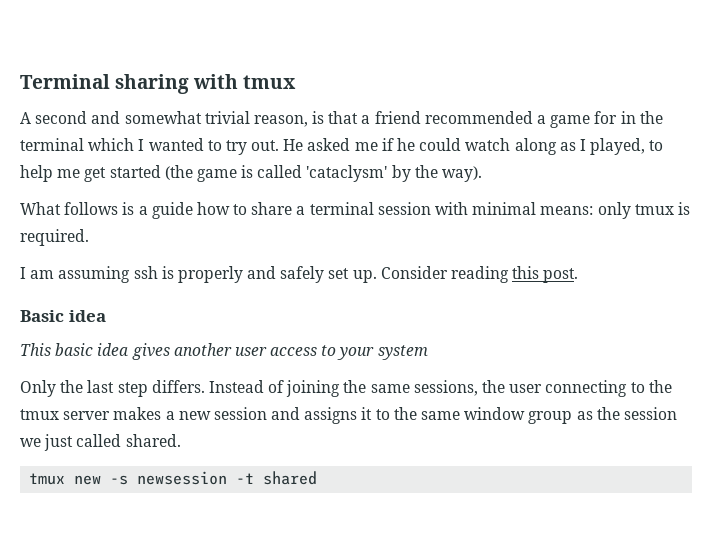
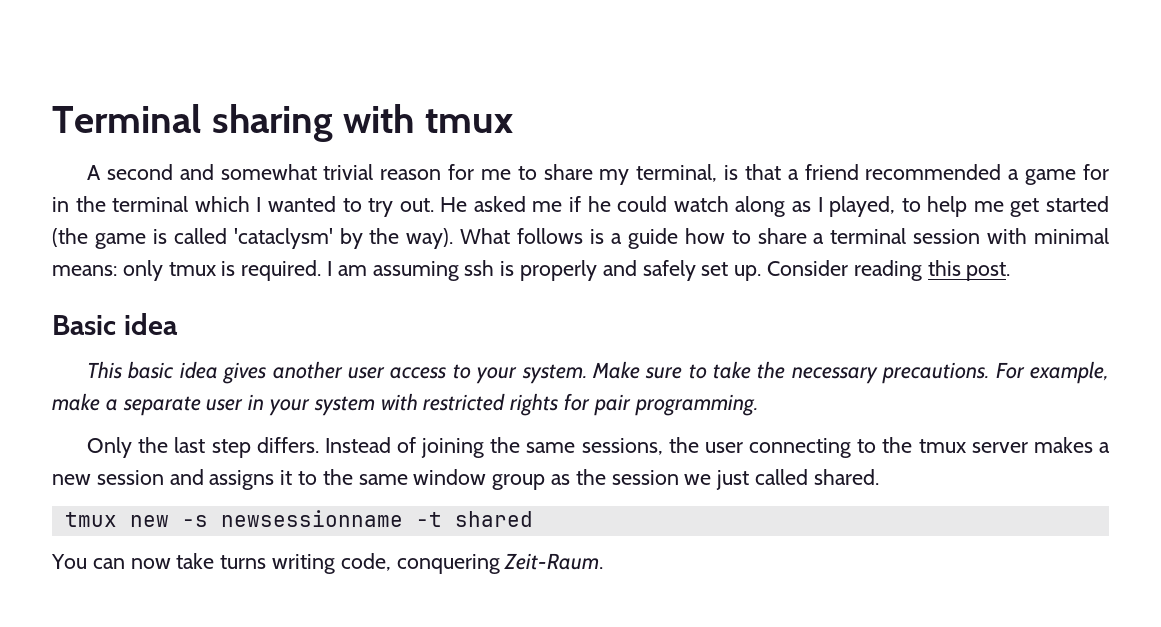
- A second and somewhat trivial reason, is that a friend recommended a game for in the terminal which I wanted to try out.
+ A second and somewhat trivial reason for me to share my terminal, is that a friend recommended a game for in the terminal which I wanted to try out.
- He asked me if he could watch along as I played, to help me get started (the game is called 'cataclysm' by the way).
- What follows is a guide how to share a terminal session with minimal means: only tmux is required.
- I am assuming ssh is properly and safely set up.
+ He asked me if he could watch along as I played, to help me get started (the game is called 'cataclysm' by the way). What follows is a guide how to share a terminal session with minimal means: only tmux is required. I am assuming ssh is properly and safely set up.
- This basic idea gives another user access to your system
+ This basic idea gives another user access to your system. Make sure to take the necessary precautions. For example, make a separate user in your system with restricted rights for pair programming.
- tmux new -s newsession -t shared
+ tmux new -s newsessionname -t shared
+ You can now take turns writing code, conquering Zeit-Raum.

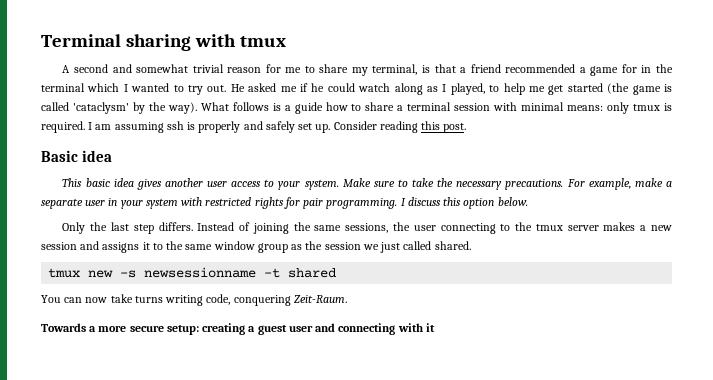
+ I discuss this option below.
+ Towards a more secure setup: creating a guest user and connecting with it

